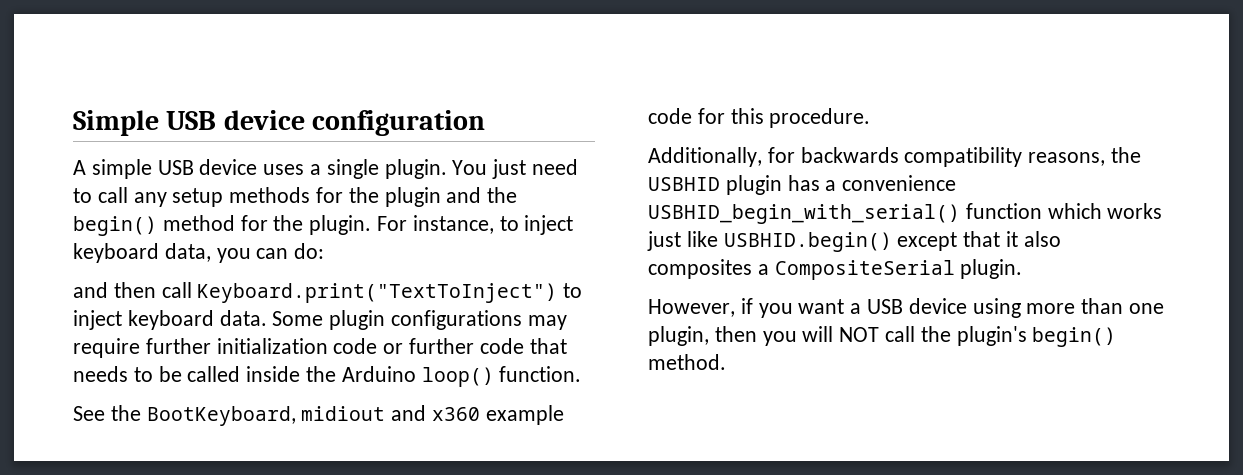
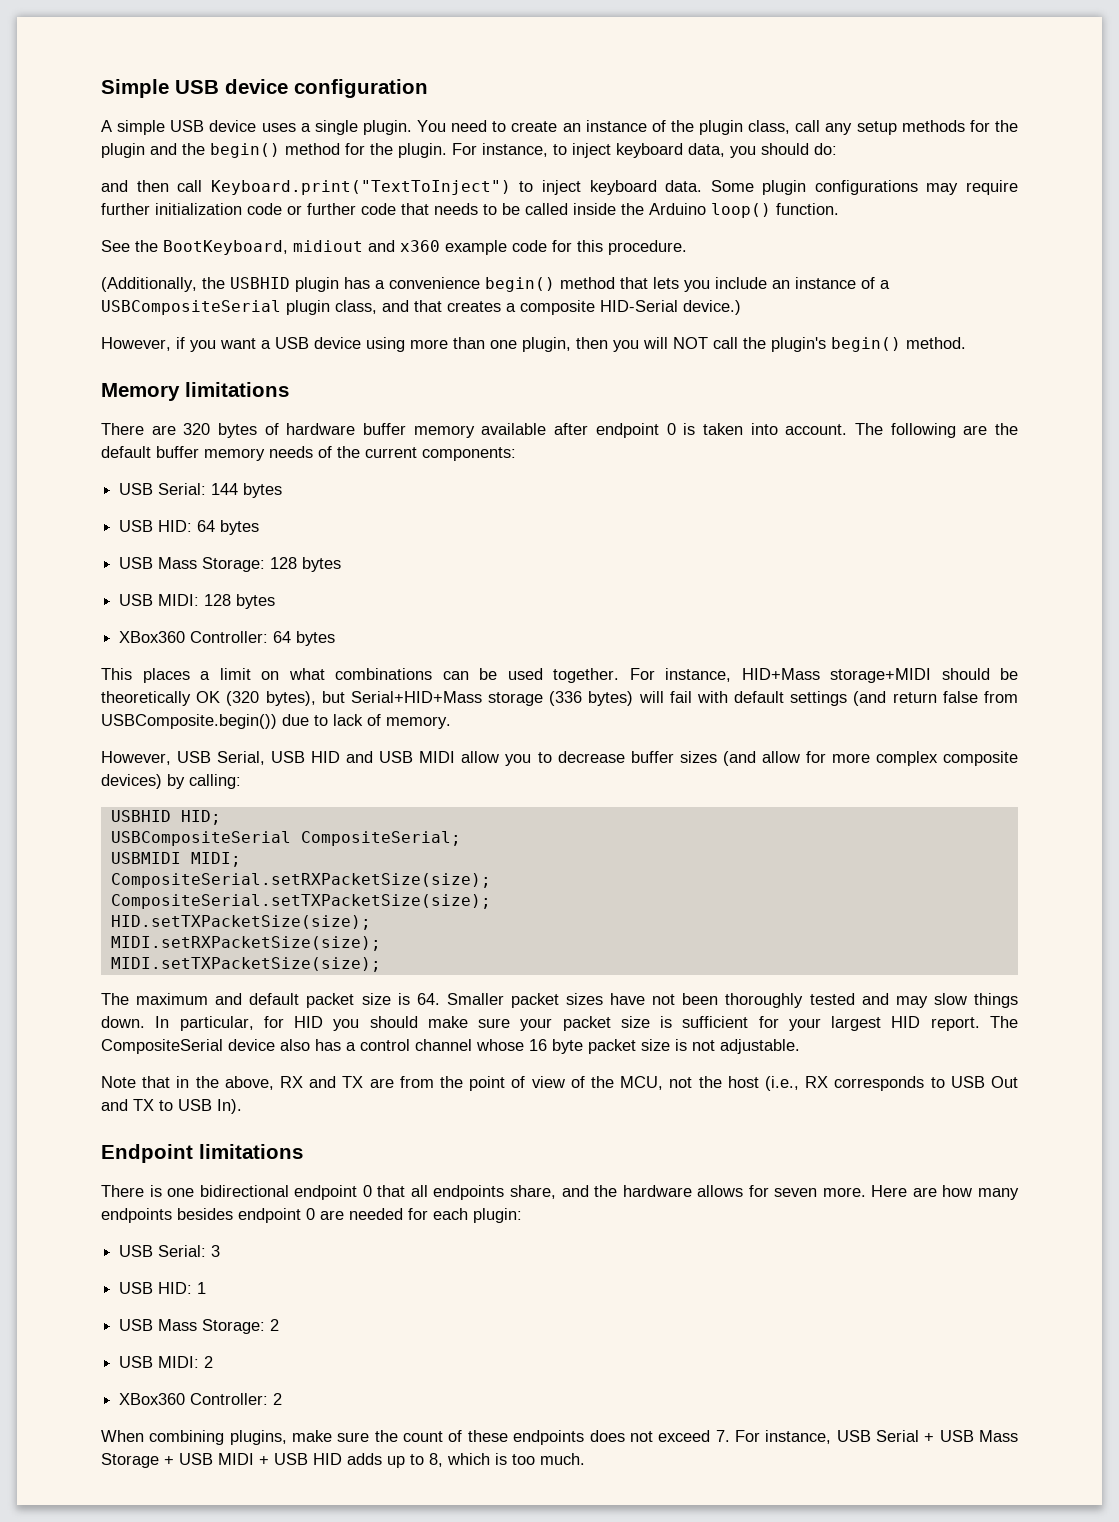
- You just need to call any setup methods for the plugin and the begin() method for the plugin.
+ You need to create an instance of the plugin class, call any setup methods for the plugin and the begin() method for the plugin.
- For instance, to inject keyboard data, you can do:
+ For instance, to inject keyboard data, you should do:
- Additionally, for backwards compatibility reasons, the USBHID plugin has a convenience USBHID_begin_with_serial() function which works just like USBHID.begin() except that it also composites a CompositeSerial plugin.
+ (Additionally, the USBHID plugin has a convenience begin() method that lets you include an instance of a USBCompositeSerial plugin class, and that creates a composite HID-Serial device.)
+ Memory limitations
+ There are 320 bytes of hardware buffer memory available after endpoint 0 is taken into account. The following are the default buffer memory needs of the current components:
+ USB Serial: 144 bytes
+ USB HID: 64 bytes
+ USB Mass Storage: 128 bytes
+ USB MIDI: 128 bytes
+ XBox360 Controller: 64 bytes
+ This places a limit on what combinations can be used together. For instance, HID+Mass storage+MIDI should be theoretically OK (320 bytes), but Serial+HID+Mass storage (336 bytes) will fail with default settings (and return false from USBComposite.begin()) due to lack of memory.
+ However, USB Serial, USB HID and USB MIDI allow you to decrease buffer sizes (and allow for more complex composite devices) by calling:
+ USBHID HID;
+ USBCompositeSerial CompositeSerial;
+ USBMIDI MIDI;
+ CompositeSerial.setRXPacketSize(size);
+ CompositeSerial.setTXPacketSize(size);
+ HID.setTXPacketSize(size);
+ MIDI.setRXPacketSize(size);
+ MIDI.setTXPacketSize(size);
+ The maximum and default packet size is 64. Smaller packet sizes have not been thoroughly tested and may slow things down. In particular, for HID you should make sure your packet size is sufficient for your largest HID report. The CompositeSerial device also has a control channel whose 16 byte packet size is not adjustable.
+ Note that in the above, RX and TX are from the point of view of the MCU, not the host (i.e., RX corresponds to USB Out and TX to USB In).
+ Endpoint limitations
+ There is one bidirectional endpoint 0 that all endpoints share, and the hardware allows for seven more. Here are how many endpoints besides endpoint 0 are needed for each plugin:
+ USB Serial: 3
+ USB HID: 1
+ USB Mass Storage: 2
+ USB MIDI: 2
+ XBox360 Controller: 2
+ When combining plugins, make sure the count of these endpoints does not exceed 7. For instance, USB Serial + USB Mass Storage + USB MIDI + USB HID adds up to 8, which is too much.

